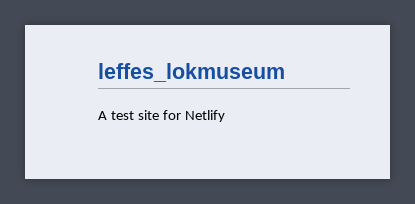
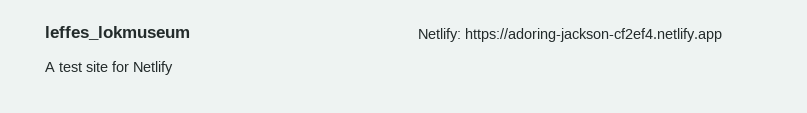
+ Netlify: https://adoring-jackson-cf2ef4.netlify.app

